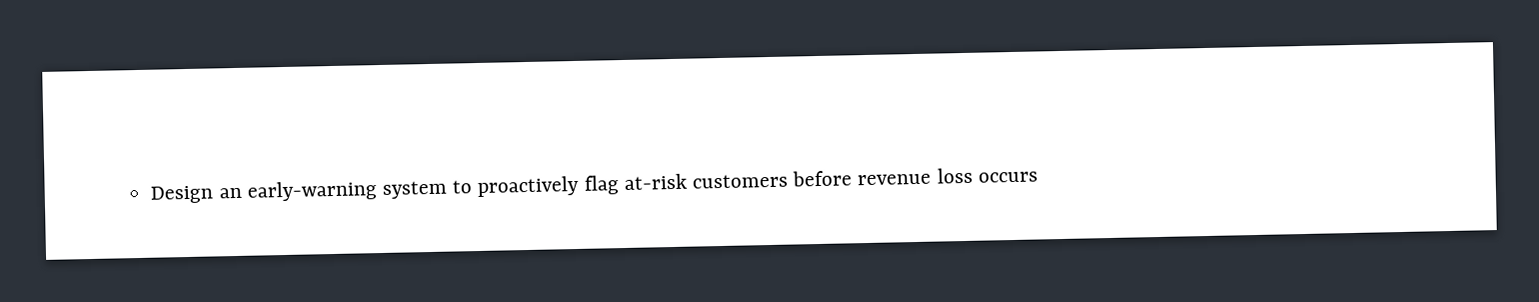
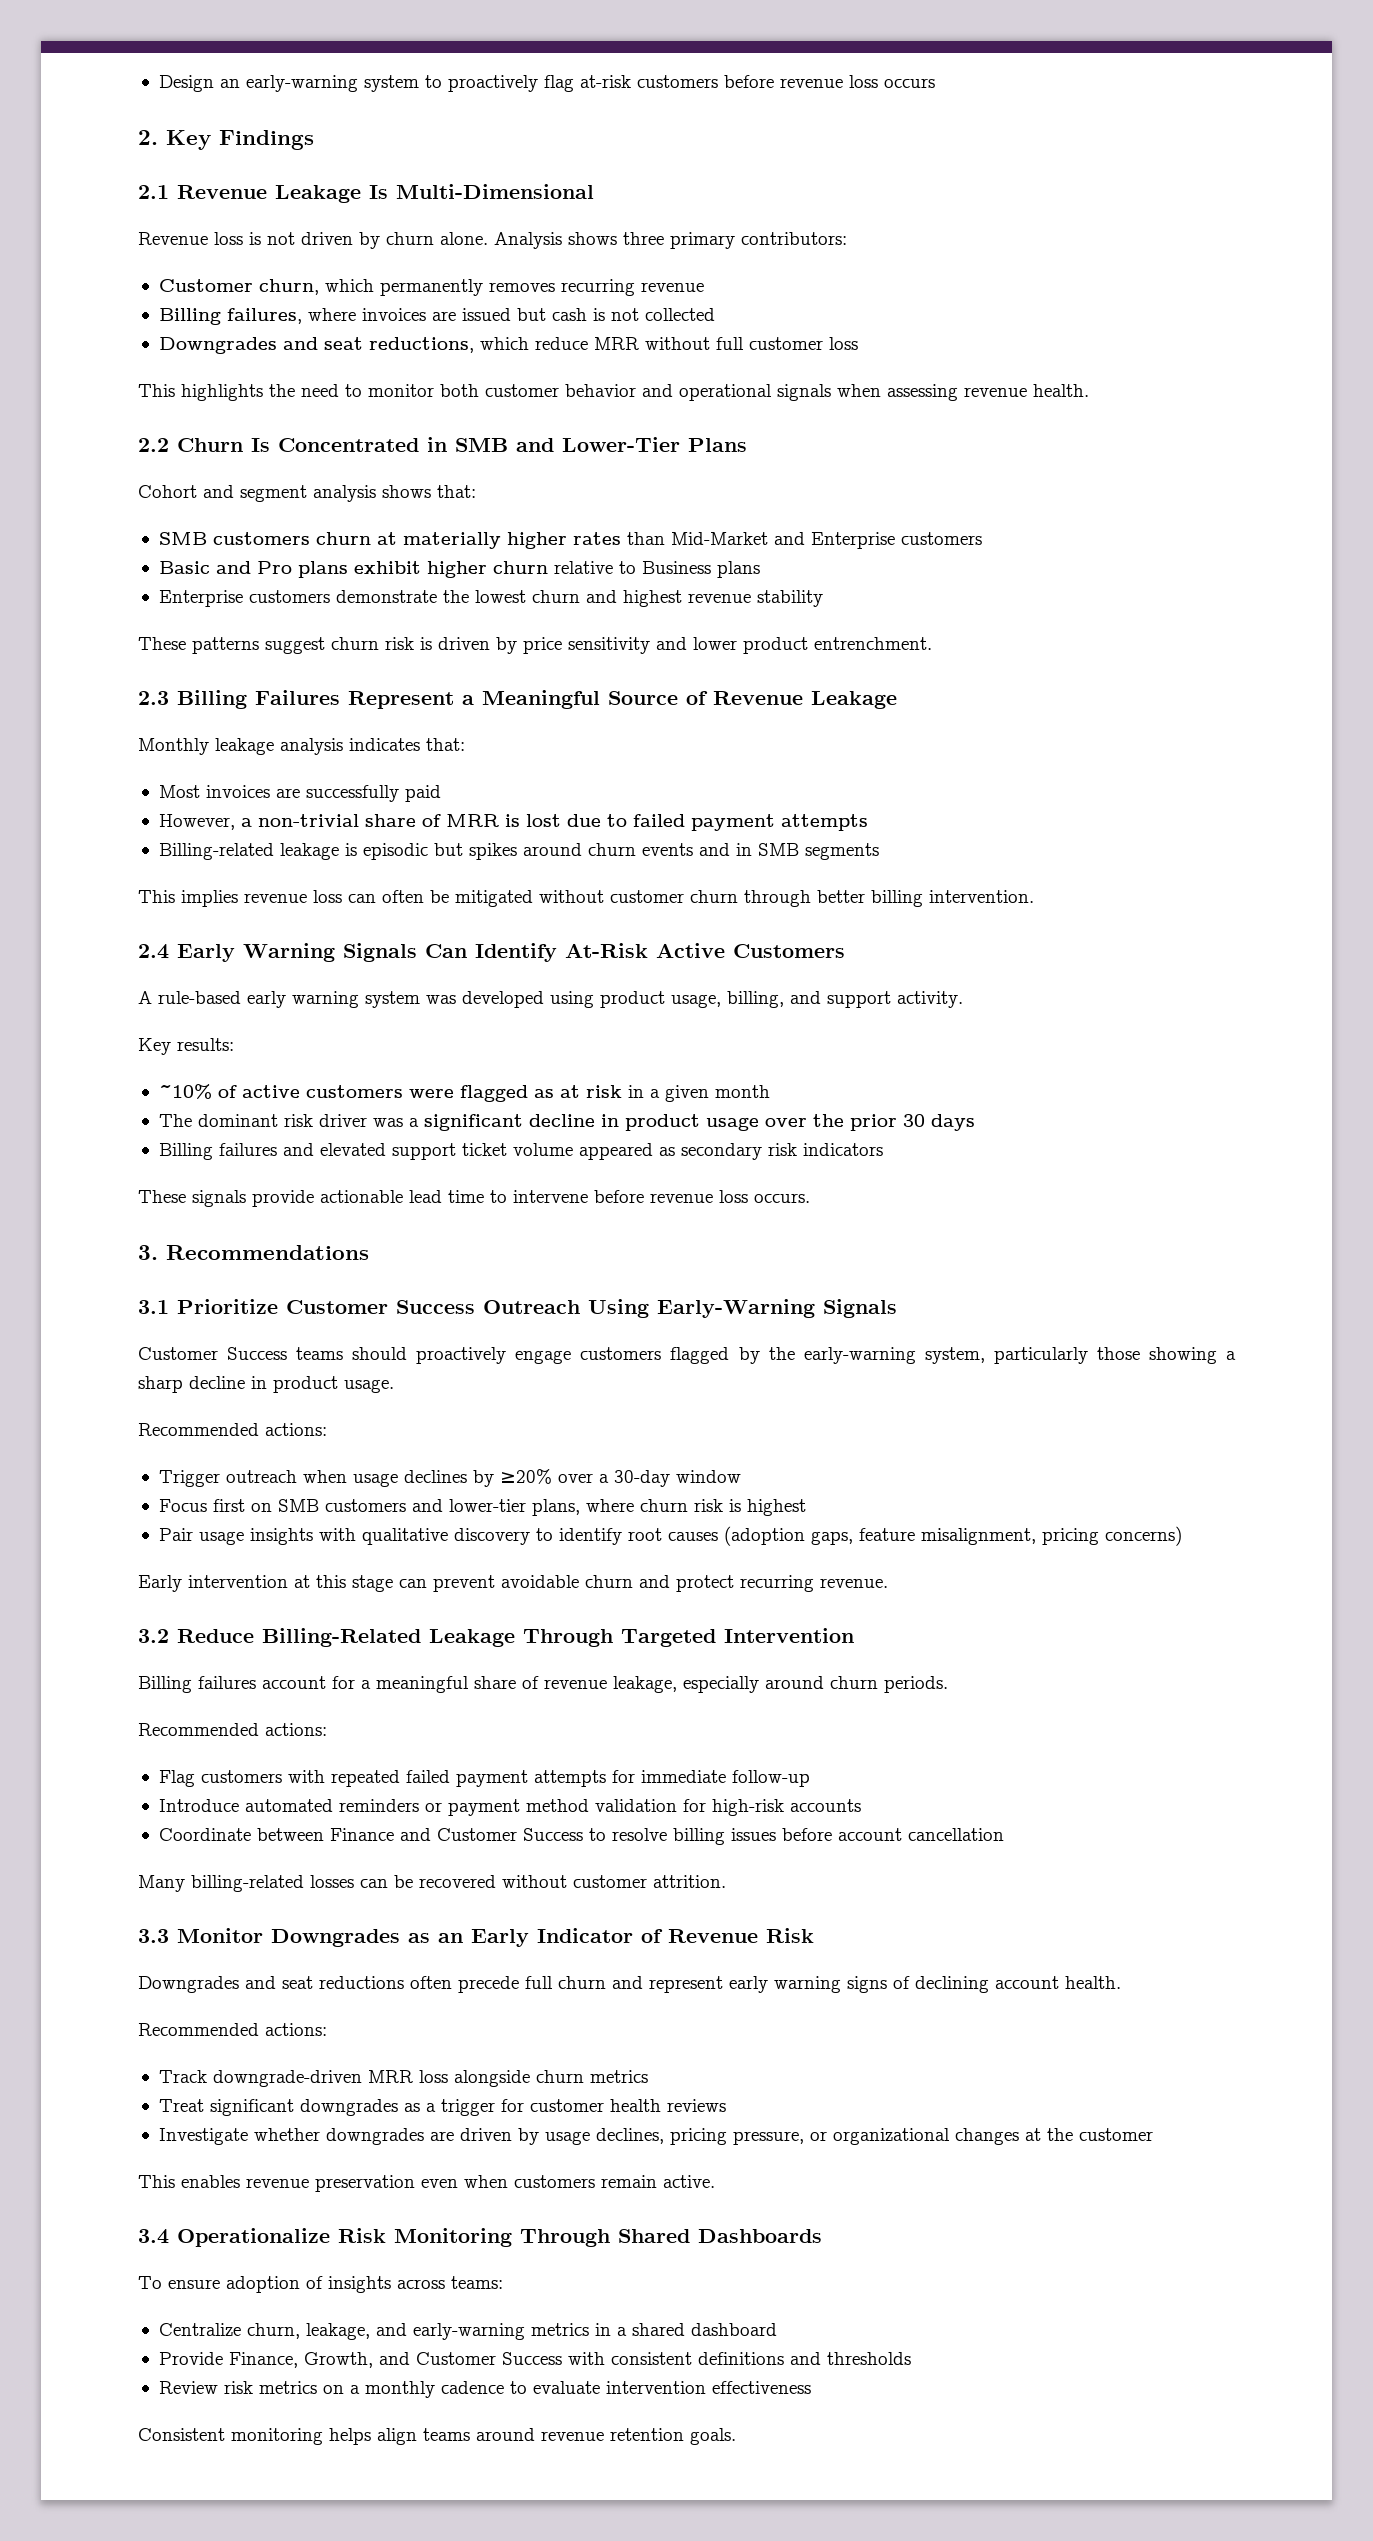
+ 2. Key Findings
+ 2.1 Revenue Leakage Is Multi-Dimensional
+ Revenue loss is not driven by churn alone. Analysis shows three primary contributors:
+ Customer churn, which permanently removes recurring revenue
+ Billing failures, where invoices are issued but cash is not collected
+ Downgrades and seat reductions, which reduce MRR without full customer loss
+ This highlights the need to monitor both customer behavior and operational signals when assessing revenue health.
+ 2.2 Churn Is Concentrated in SMB and Lower-Tier Plans
+ Cohort and segment analysis shows that:
+ SMB customers churn at materially higher rates than Mid-Market and Enterprise customers
+ Basic and Pro plans exhibit higher churn relative to Business plans
+ Enterprise customers demonstrate the lowest churn and highest revenue stability
+ These patterns suggest churn risk is driven by price sensitivity and lower product entrenchment.
+ 2.3 Billing Failures Represent a Meaningful Source of Revenue Leakage
+ Monthly leakage analysis indicates that:
+ Most invoices are successfully paid
+ However, a non-trivial share of MRR is lost due to failed payment attempts
+ Billing-related leakage is episodic but spikes around churn events and in SMB segments
+ This implies revenue loss can often be mitigated without customer churn through better billing intervention.
+ 2.4 Early Warning Signals Can Identify At-Risk Active Customers
+ A rule-based early warning system was developed using product usage, billing, and support activity.
+ Key results:
+ ~10% of active customers were flagged as at risk in a given month
+ The dominant risk driver was a significant decline in product usage over the prior 30 days
+ Billing failures and elevated support ticket volume appeared as secondary risk indicators
+ These signals provide actionable lead time to intervene before revenue loss occurs.
+ 3. Recommendations
+ 3.1 Prioritize Customer Success Outreach Using Early-Warning Signals
+ Customer Success teams should proactively engage customers flagged by the early-warning system, particularly those showing a sharp decline in product usage.
+ Recommended actions:
+ Trigger outreach when usage declines by ≥20% over a 30-day window
+ Focus first on SMB customers and lower-tier plans, where churn risk is highest
+ Pair usage insights with qualitative discovery to identify root causes (adoption gaps, feature misalignment, pricing concerns)
+ Early intervention at this stage can prevent avoidable churn and protect recurring revenue.
+ 3.2 Reduce Billing-Related Leakage Through Targeted Intervention
+ Billing failures account for a meaningful share of revenue leakage, especially around churn periods.
+ Recommended actions:
+ Flag customers with repeated failed payment attempts for immediate follow-up
+ Introduce automated reminders or payment method validation for high-risk accounts
+ Coordinate between Finance and Customer Success to resolve billing issues before account cancellation
+ Many billing-related losses can be recovered without customer attrition.
+ 3.3 Monitor Downgrades as an Early Indicator of Revenue Risk
+ Downgrades and seat reductions often precede full churn and represent early warning signs of declining account health.
+ Recommended actions:
+ Track downgrade-driven MRR loss alongside churn metrics
+ Treat significant downgrades as a trigger for customer health reviews
+ Investigate whether downgrades are driven by usage declines, pricing pressure, or organizational changes at the customer
+ This enables revenue preservation even when customers remain active.
+ 3.4 Operationalize Risk Monitoring Through Shared Dashboards
+ To ensure adoption of insights across teams:
+ Centralize churn, leakage, and early-warning metrics in a shared dashboard
+ Provide Finance, Growth, and Customer Success with consistent definitions and thresholds
+ Review risk metrics on a monthly cadence to evaluate intervention effectiveness
+ Consistent monitoring helps align teams around revenue retention goals.

